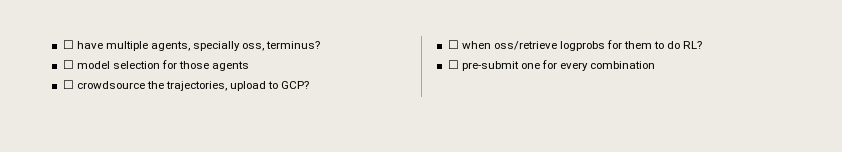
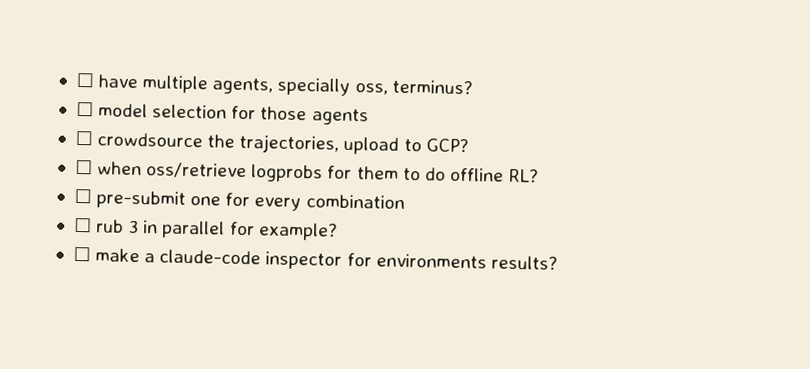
- ☐ when oss/retrieve logprobs for them to do RL?
+ ☐ when oss/retrieve logprobs for them to do offline RL?
+ ☐ rub 3 in parallel for example?
+ ☐ make a claude-code inspector for environments results?

